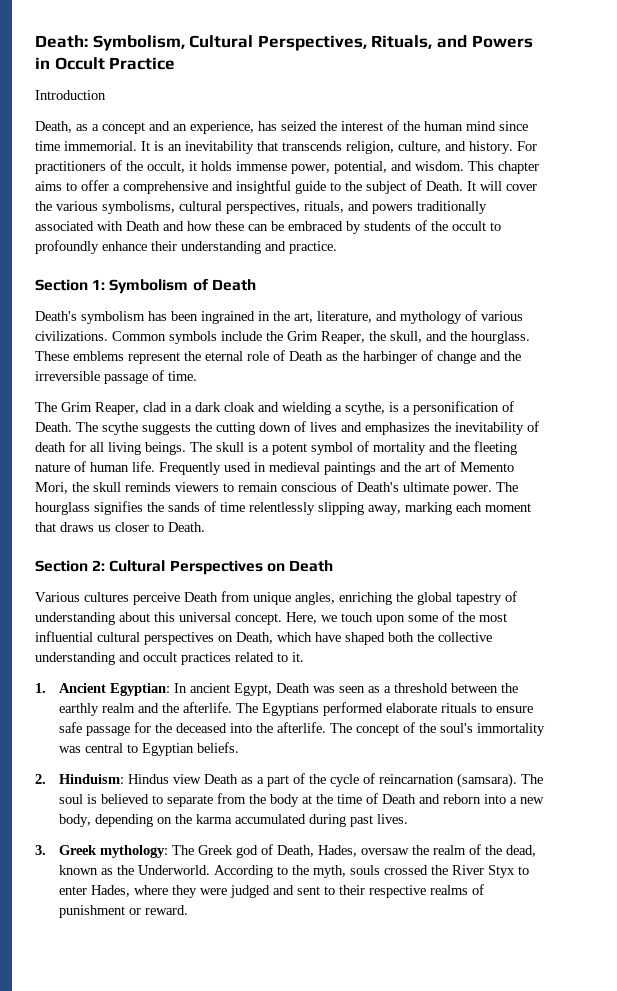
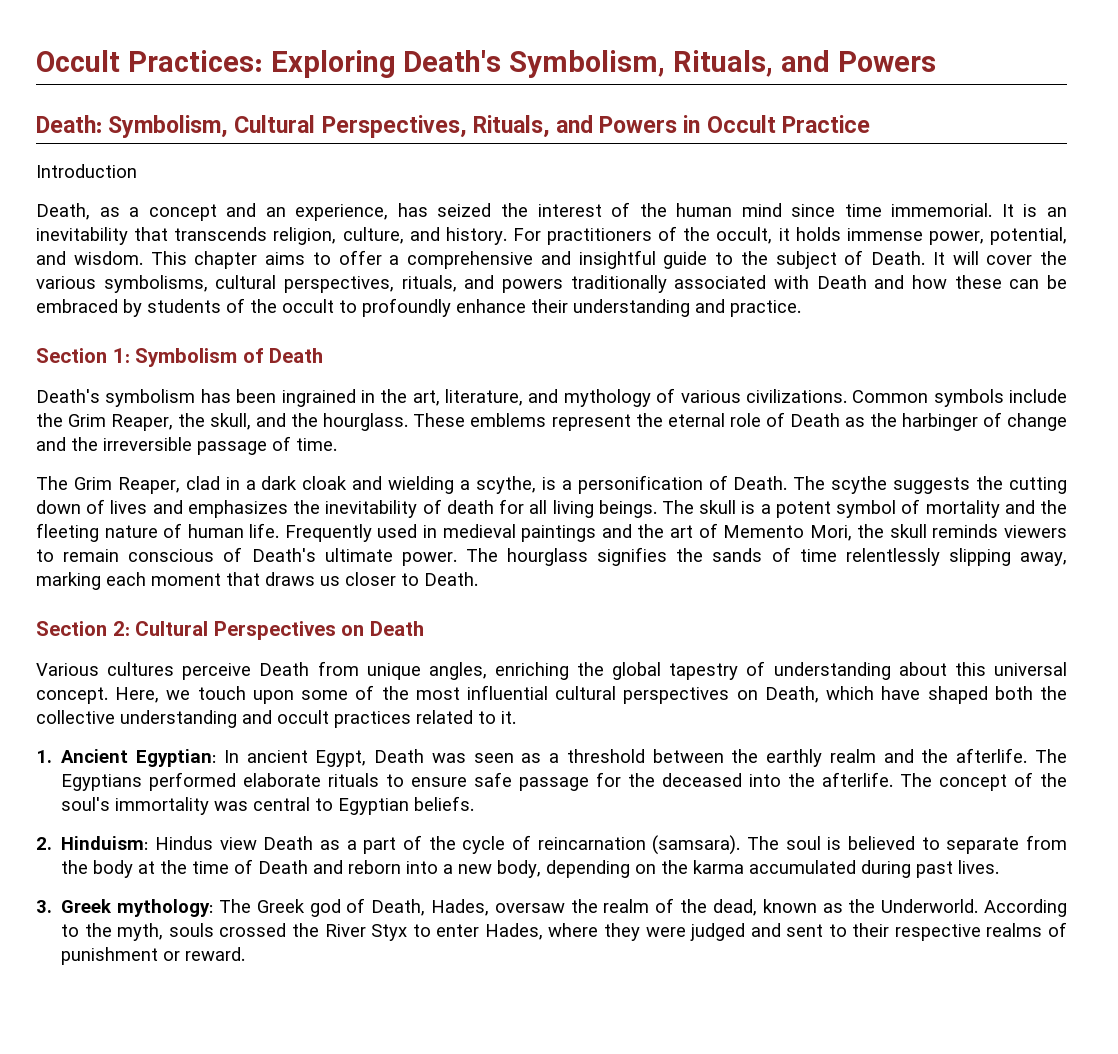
+ Occult Practices: Exploring Death's Symbolism, Rituals, and Powers

